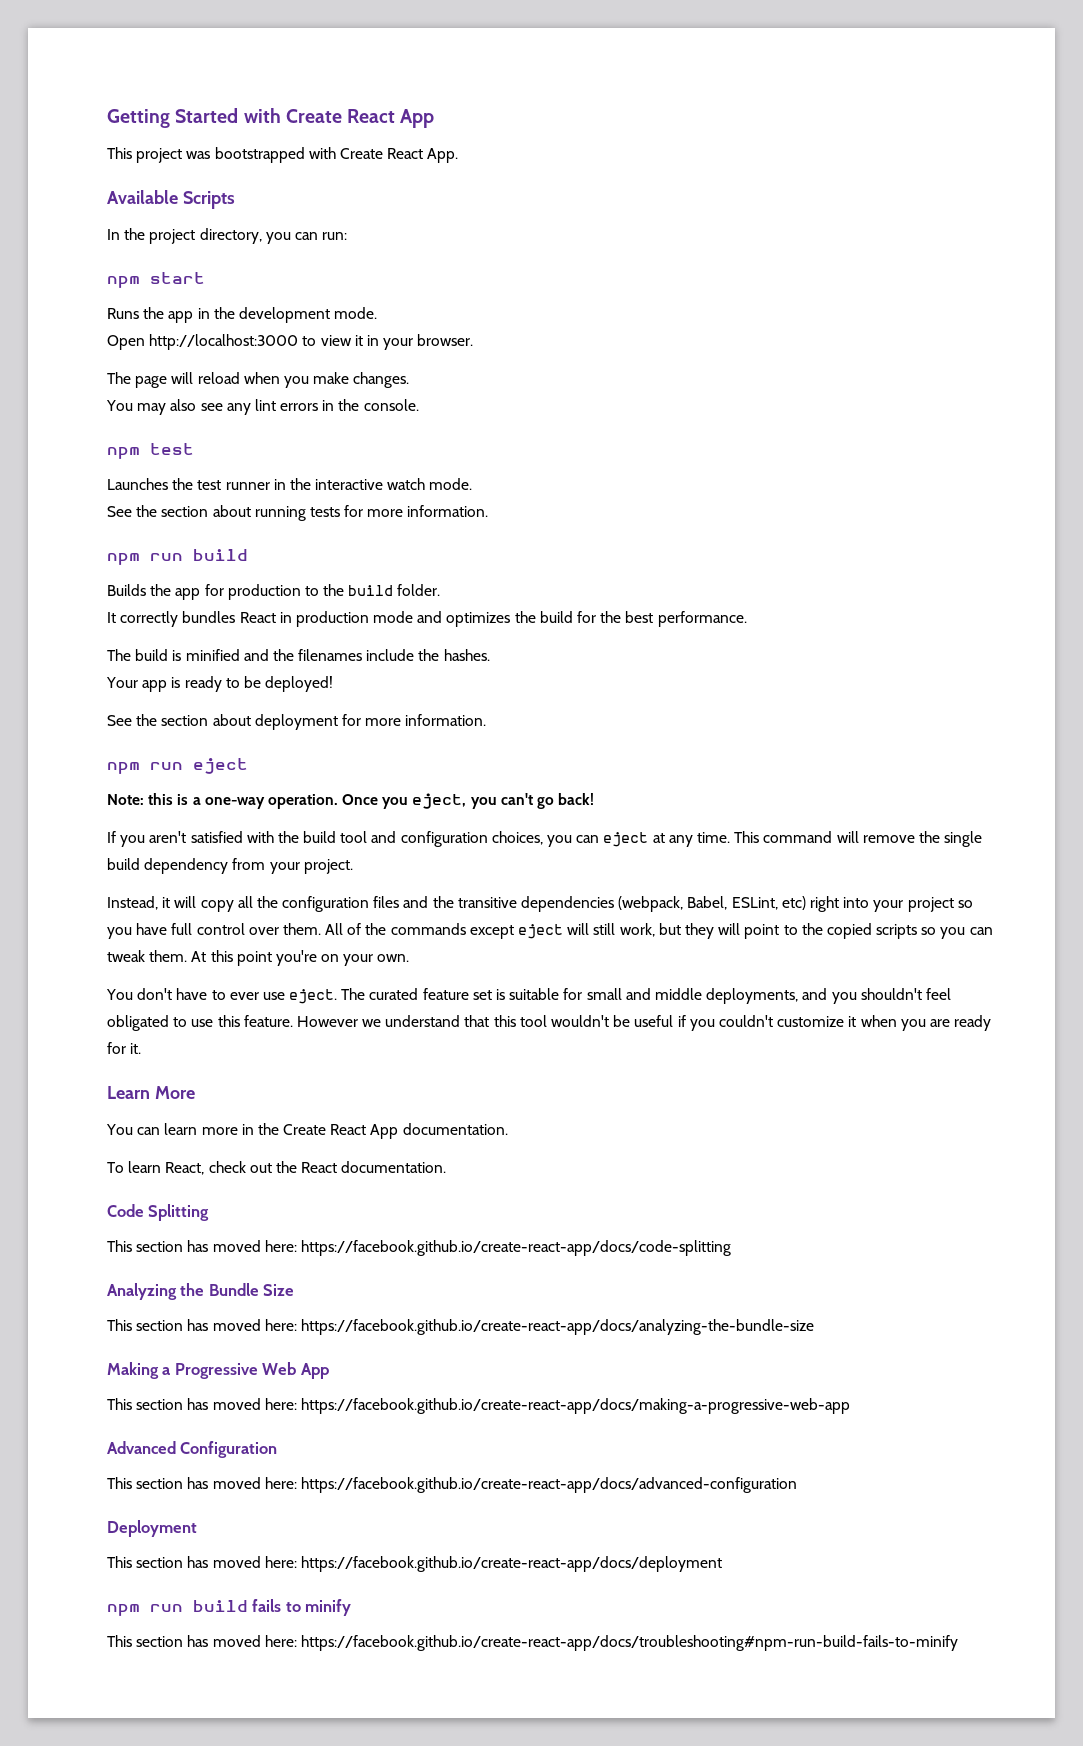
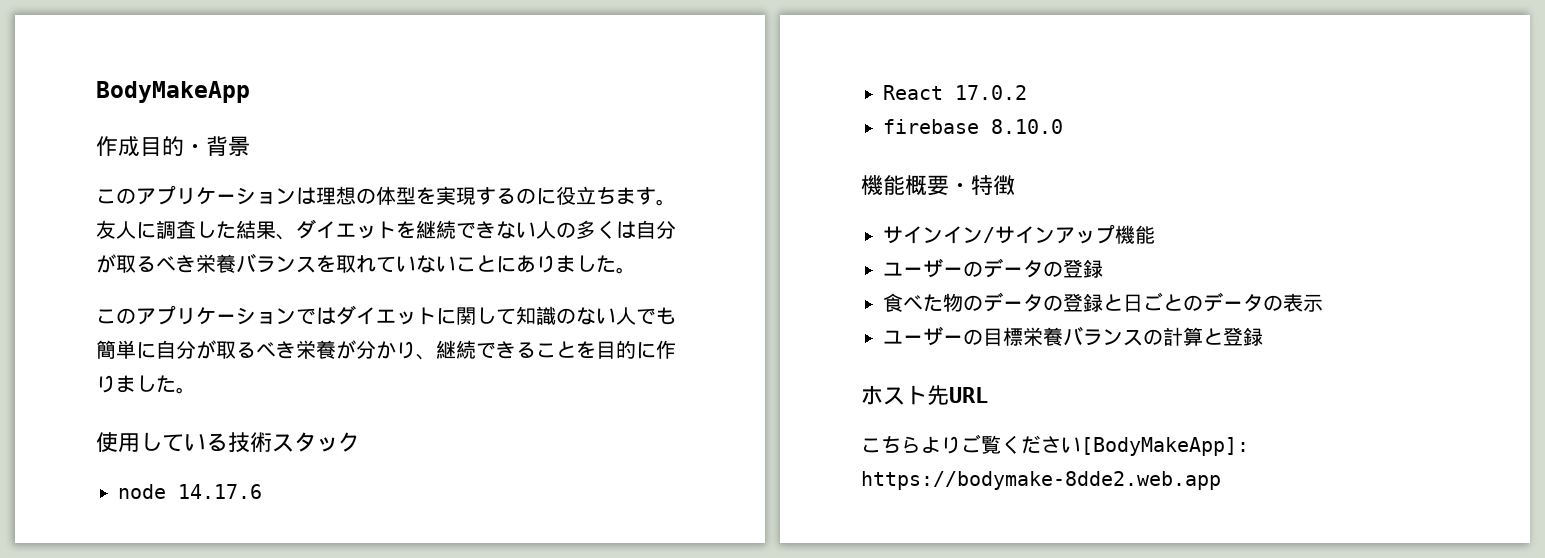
- Getting Started with Create React App
- This project was bootstrapped with Create React App.
- Available Scripts
- In the project directory, you can run:
- npm start
- Runs the app in the development mode.
- Open http://localhost:3000 to view it in your browser.
- The page will reload when you make changes.
- You may also see any lint errors in the console.
- npm test
- Launches the test runner in the interactive watch mode.
- See the section about running tests for more information.
- npm run build
- Builds the app for production to the build folder.
- It correctly bundles React in production mode and optimizes the build for the best performance.
- The build is minified and the filenames include the hashes.
- Your app is ready to be deployed!
- See the section about deployment for more information.
- npm run eject
- Note: this is a one-way operation. Once you eject, you can't go back!
- If you aren't satisfied with the build tool and configuration choices, you can eject at any time. This command will remove the single build dependency from your project.
- Instead, it will copy all the configuration files and the transitive dependencies (webpack, Babel, ESLint, etc) right into your project so you have full control over them. All of the commands except eject will still work, but they will point to the copied scripts so you can tweak them. At this point you're on your own.
- You don't have to ever use eject. The curated feature set is suitable for small and middle deployments, and you shouldn't feel obligated to use this feature. However we understand that this tool wouldn't be useful if you couldn't customize it when you are ready for it.
- Learn More
- You can learn more in the Create React App documentation.
- To learn React, check out the React documentation.
- Code Splitting
- This section has moved here: https://facebook.github.io/create-react-app/docs/code-splitting
- Analyzing the Bundle Size
- This section has moved here: https://facebook.github.io/create-react-app/docs/analyzing-the-bundle-size
- Making a Progressive Web App
- This section has moved here: https://facebook.github.io/create-react-app/docs/making-a-progressive-web-app
- Advanced Configuration
- This section has moved here: https://facebook.github.io/create-react-app/docs/advanced-configuration
- Deployment
- This section has moved here: https://facebook.github.io/create-react-app/docs/deployment
- npm run build fails to minify
- This section has moved here: https://facebook.github.io/create-react-app/docs/troubleshooting#npm-run-build-fails-to-minify
+ BodyMakeApp
+ 作成目的・背景
+ このアプリケーションは理想の体型を実現するのに役立ちます。友人に調査した結果、ダイエットを継続できない人の多くは自分が取るべき栄養バランスを取れていないことにありました。
+ このアプリケーションではダイエットに関して知識のない人でも簡単に自分が取るべき栄養が分かり、継続できることを目的に作りました。
+ 使用している技術スタック
+ node 14.17.6
+ React 17.0.2
+ firebase 8.10.0
+ 機能概要・特徴
+ サインイン/サインアップ機能
+ ユーザーのデータの登録
+ 食べた物のデータの登録と日ごとのデータの表示
+ ユーザーの目標栄養バランスの計算と登録
+ ホスト先URL
+ こちらよりご覧ください[BodyMakeApp]: https://bodymake-8dde2.web.app

